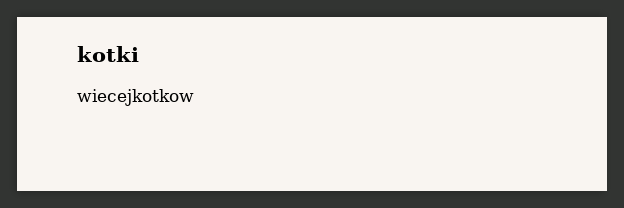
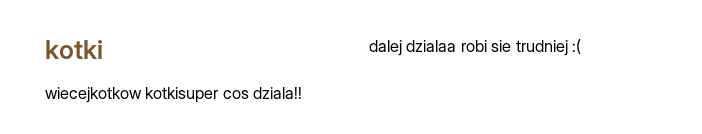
- wiecejkotkow
+ wiecejkotkow kotkisuper cos dziala!! dalej dzialaa robi sie trudniej :(

